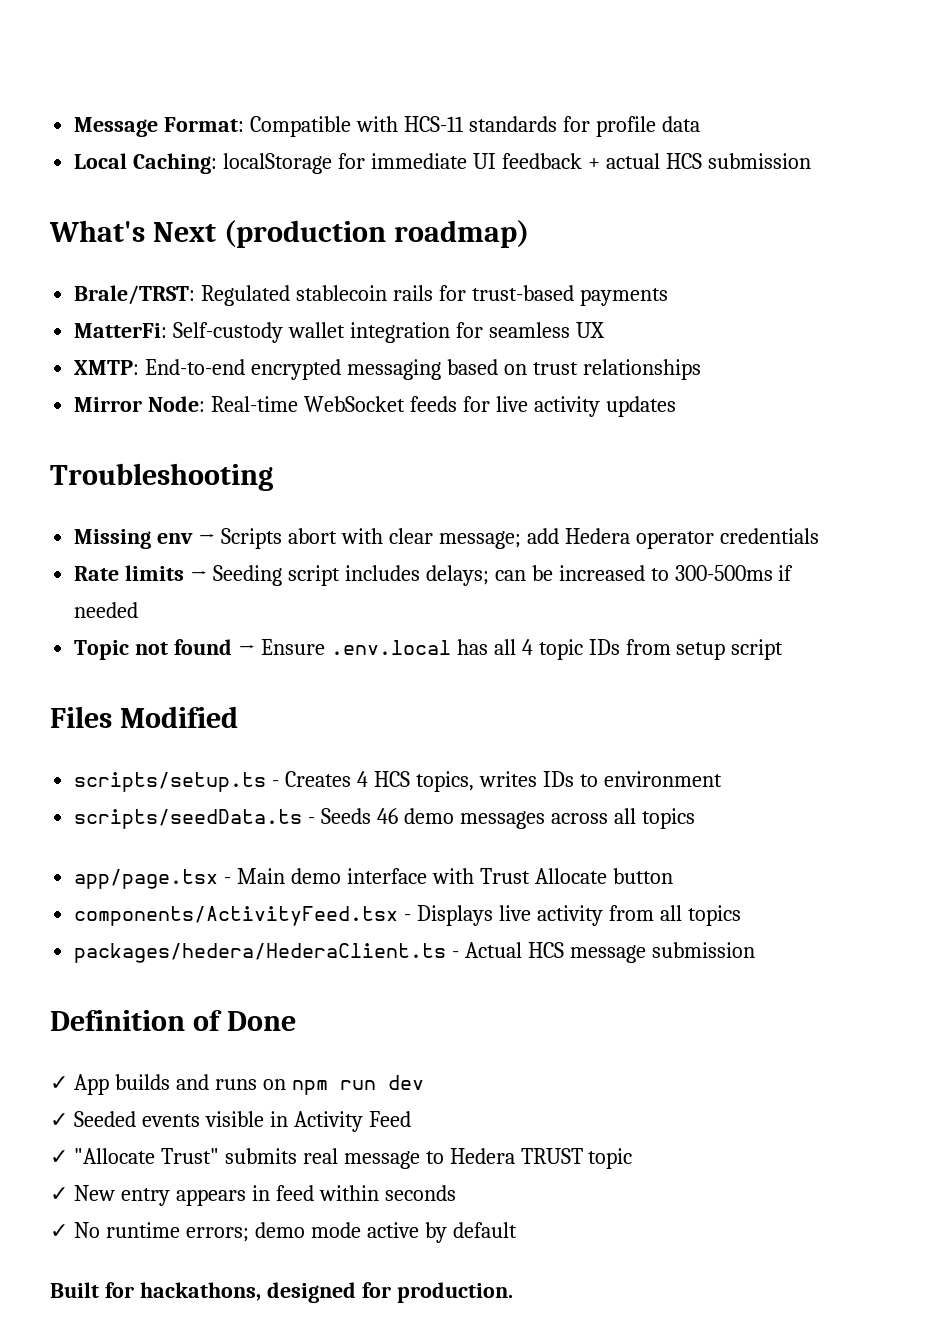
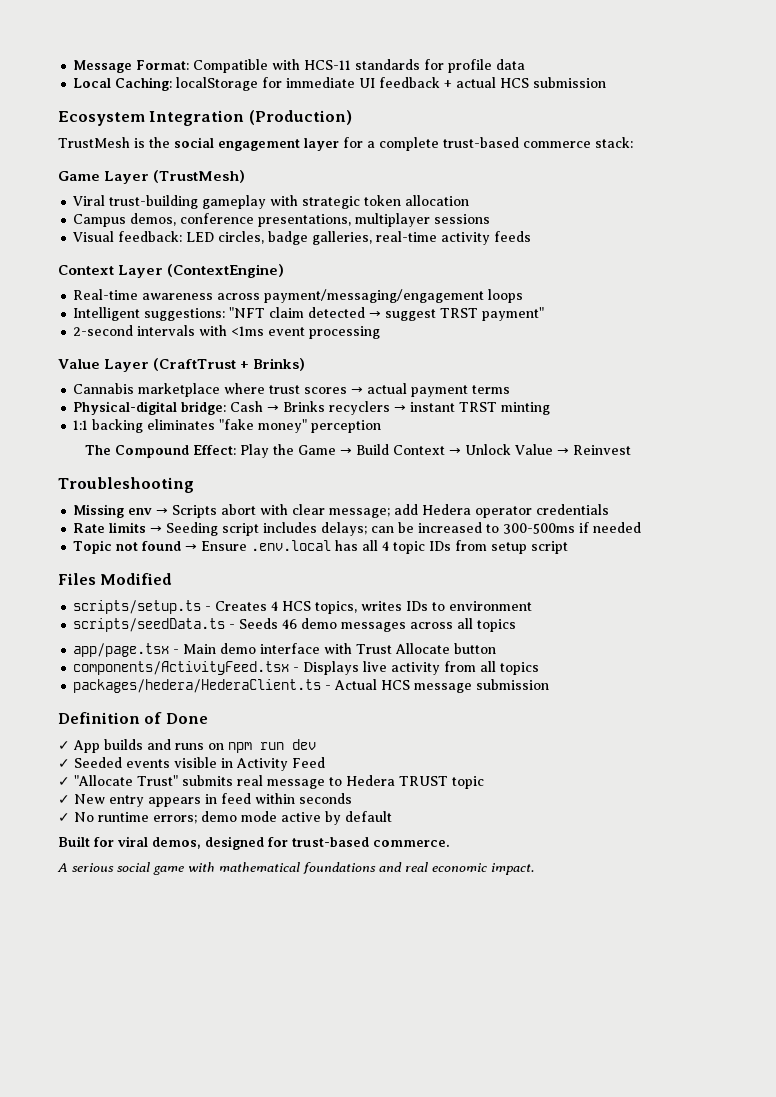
- What's Next (production roadmap)
- Brale/TRST: Regulated stablecoin rails for trust-based payments
- MatterFi: Self-custody wallet integration for seamless UX
- XMTP: End-to-end encrypted messaging based on trust relationships
- Mirror Node: Real-time WebSocket feeds for live activity updates
+ Ecosystem Integration (Production)
+ TrustMesh is the social engagement layer for a complete trust-based commerce stack:
+ Game Layer (TrustMesh)
+ Viral trust-building gameplay with strategic token allocation
+ Campus demos, conference presentations, multiplayer sessions
+ Visual feedback: LED circles, badge galleries, real-time activity feeds
+ Context Layer (ContextEngine)
+ Real-time awareness across payment/messaging/engagement loops
+ Intelligent suggestions: "NFT claim detected → suggest TRST payment"
+ 2-second intervals with <1ms event processing
+ Value Layer (CraftTrust + Brinks)
+ Cannabis marketplace where trust scores → actual payment terms
+ Physical-digital bridge: Cash → Brinks recyclers → instant TRST minting
+ 1:1 backing eliminates "fake money" perception
+ The Compound Effect: Play the Game → Build Context → Unlock Value → Reinvest
- Built for hackathons, designed for production.
+ Built for viral demos, designed for trust-based commerce.
+ A serious social game with mathematical foundations and real economic impact.

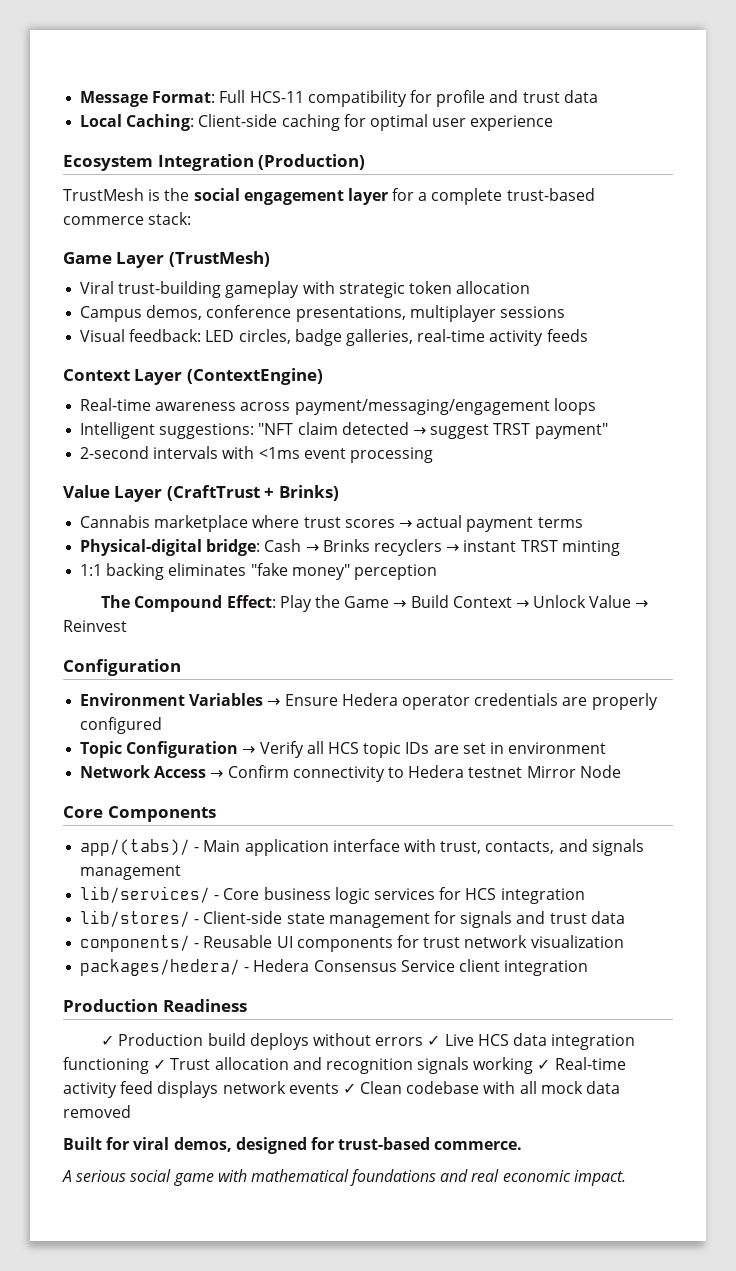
- Message Format: Compatible with HCS-11 standards for profile data
- Local Caching: localStorage for immediate UI feedback + actual HCS submission
+ Message Format: Full HCS-11 compatibility for profile and trust data
+ Local Caching: Client-side caching for optimal user experience
  The Compound Effect: Play the Game → Build Context → Unlock Value → Reinvest
- Troubleshooting
- Missing env → Scripts abort with clear message; add Hedera operator credentials
- Rate limits → Seeding script includes delays; can be increased to 300-500ms if needed
- Topic not found → Ensure .env.local has all 4 topic IDs from setup script
- Files Modified
- scripts/setup.ts - Creates 4 HCS topics, writes IDs to environment
- scripts/seedData.ts - Seeds 46 demo messages across all topics
- app/page.tsx - Main demo interface with Trust Allocate button
- components/ActivityFeed.tsx - Displays live activity from all topics
- packages/hedera/HederaClient.ts - Actual HCS message submission
- Definition of Done
- ✓ App builds and runs on npm run dev
- ✓ Seeded events visible in Activity Feed
- ✓ "Allocate Trust" submits real message to Hedera TRUST topic
- ✓ New entry appears in feed within seconds
- ✓ No runtime errors; demo mode active by default
+ Configuration
+ Environment Variables → Ensure Hedera operator credentials are properly configured
+ Topic Configuration → Verify all HCS topic IDs are set in environment
+ Network Access → Confirm connectivity to Hedera testnet Mirror Node
+ Core Components
+ app/(tabs)/ - Main application interface with trust, contacts, and signals management
+ lib/services/ - Core business logic services for HCS integration
+ lib/stores/ - Client-side state management for signals and trust data
+ components/ - Reusable UI components for trust network visualization
+ packages/hedera/ - Hedera Consensus Service client integration
+ Production Readiness
+ ✓ Production build deploys without errors ✓ Live HCS data integration functioning ✓ Trust allocation and recognition signals working ✓ Real-time activity feed displays network events ✓ Clean codebase with all mock data removed

